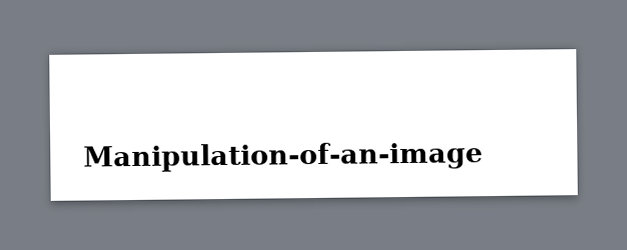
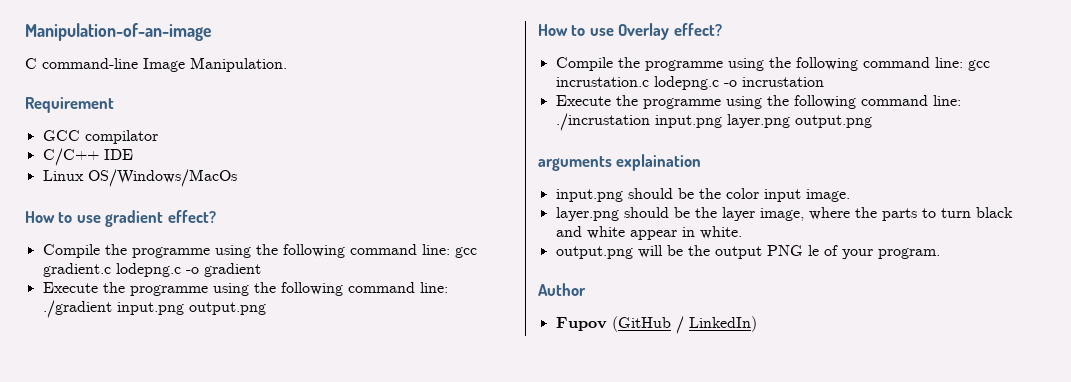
+ C command-line Image Manipulation.
+ Requirement
+ GCC compilator
+ C/C++ IDE
+ Linux OS/Windows/MacOs
+ How to use gradient effect?
+ Compile the programme using the following command line: gcc gradient.c lodepng.c -o gradient
+ Execute the programme using the following command line: ./gradient input.png output.png
+ How to use Overlay effect?
+ Compile the programme using the following command line: gcc incrustation.c lodepng.c -o incrustation
+ Execute the programme using the following command line: ./incrustation input.png layer.png output.png
+ arguments explaination
+ input.png should be the color input image.
+ layer.png should be the layer image, where the parts to turn black and white appear in white.
+ output.png will be the output PNG le of your program.
+ Author
+ Fupov (GitHub / LinkedIn)

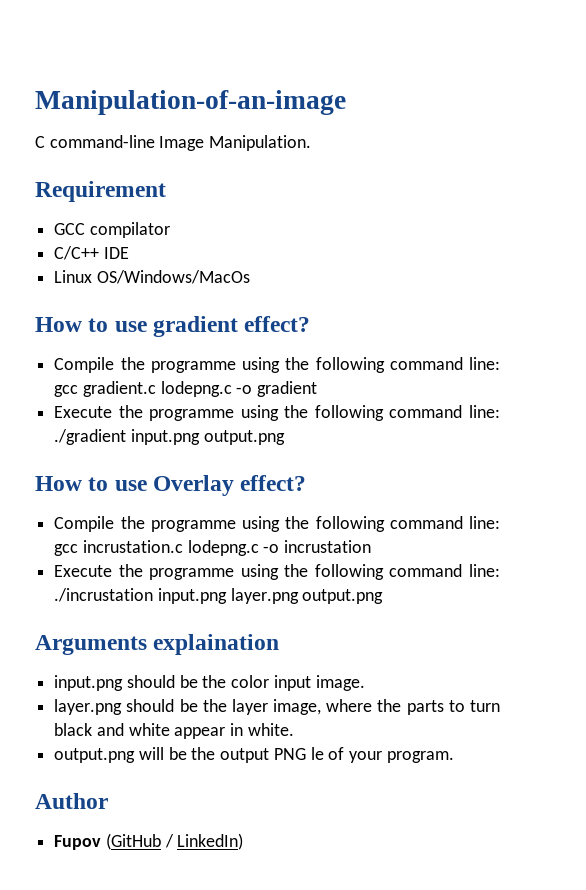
- arguments explaination
+ Arguments explaination

